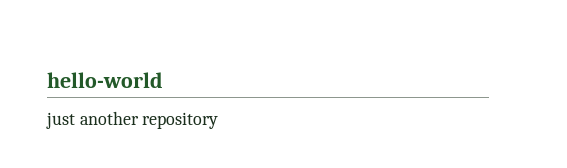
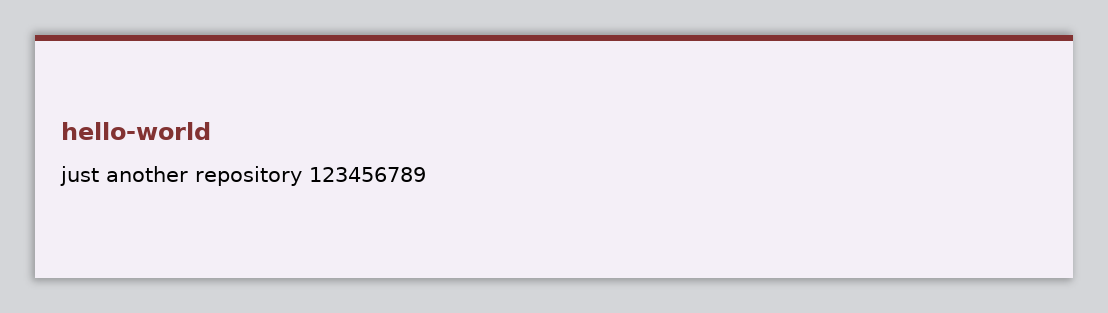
- just another repository
+ just another repository 123456789

